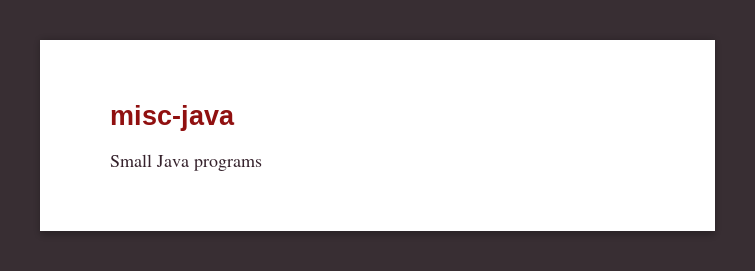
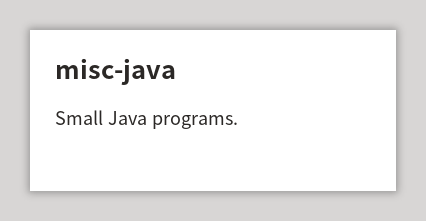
- Small Java programs
+ Small Java programs.

